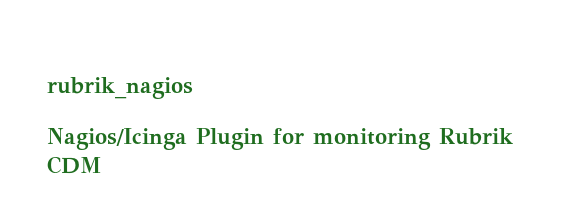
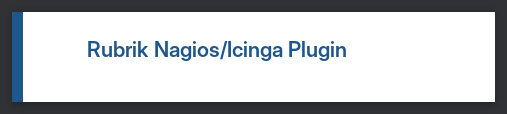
- rubrik_nagios
- Nagios/Icinga Plugin for monitoring Rubrik CDM
+ Rubrik Nagios/Icinga Plugin

